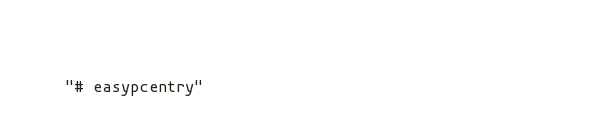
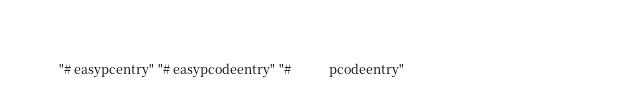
- "# easypcentry"
+ "# easypcentry" "# easypcodeentry" "# pcodeentry"

